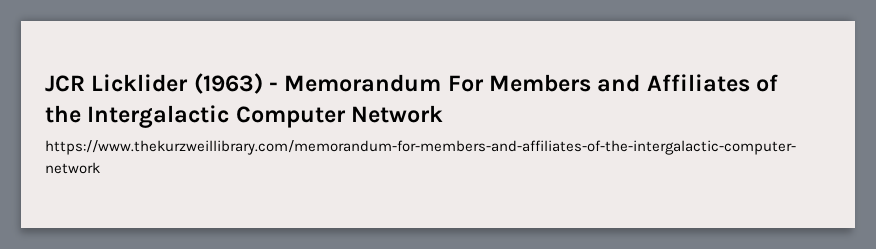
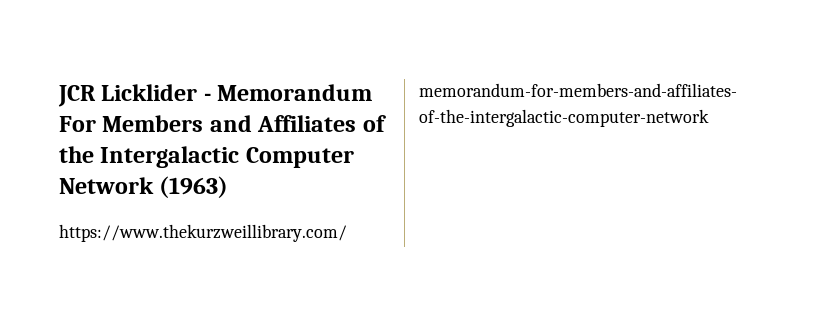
- JCR Licklider (1963) - Memorandum For Members and Affiliates of the Intergalactic Computer Network
+ JCR Licklider - Memorandum For Members and Affiliates of the Intergalactic Computer Network (1963)

